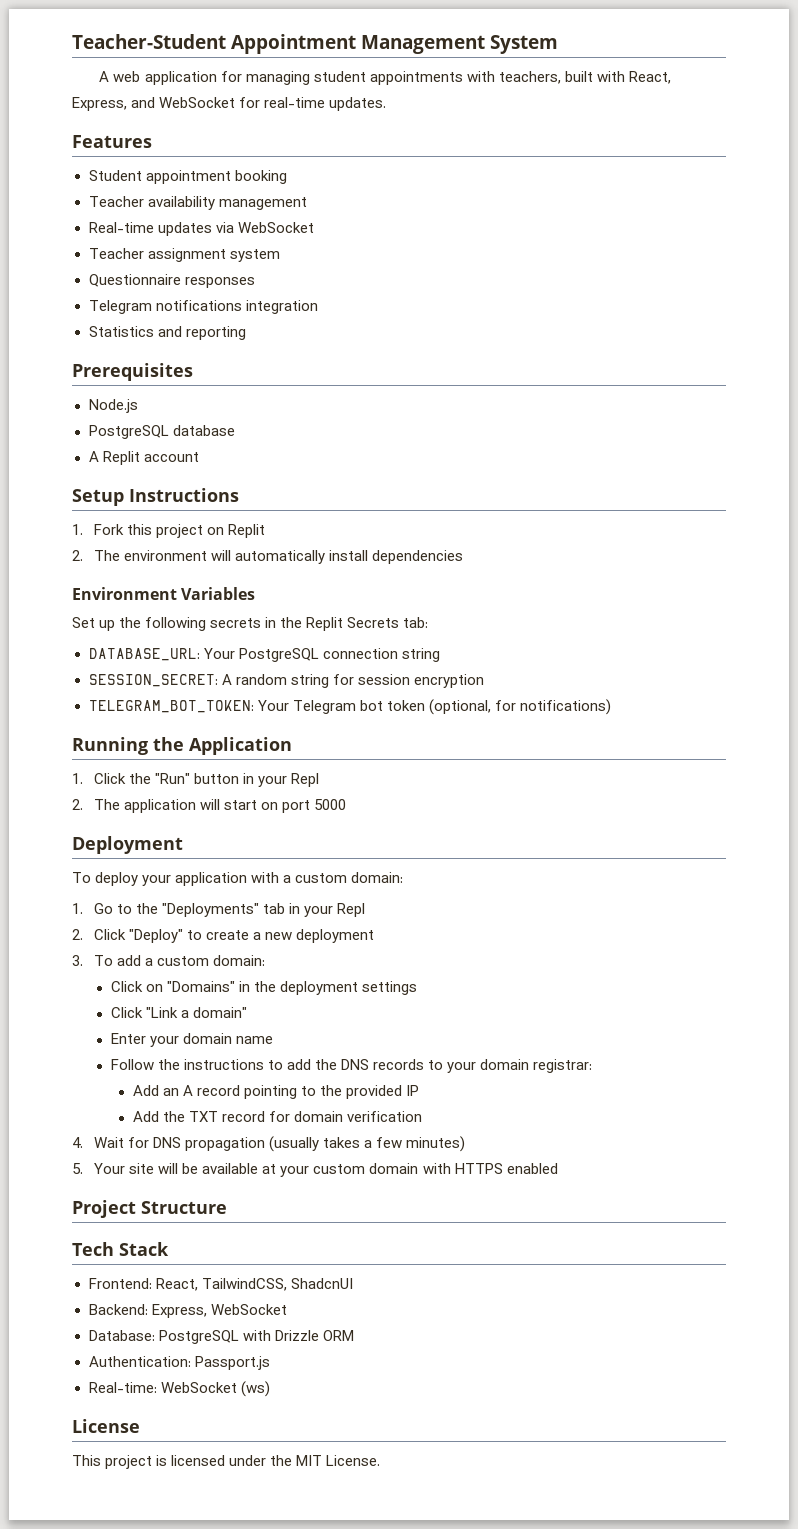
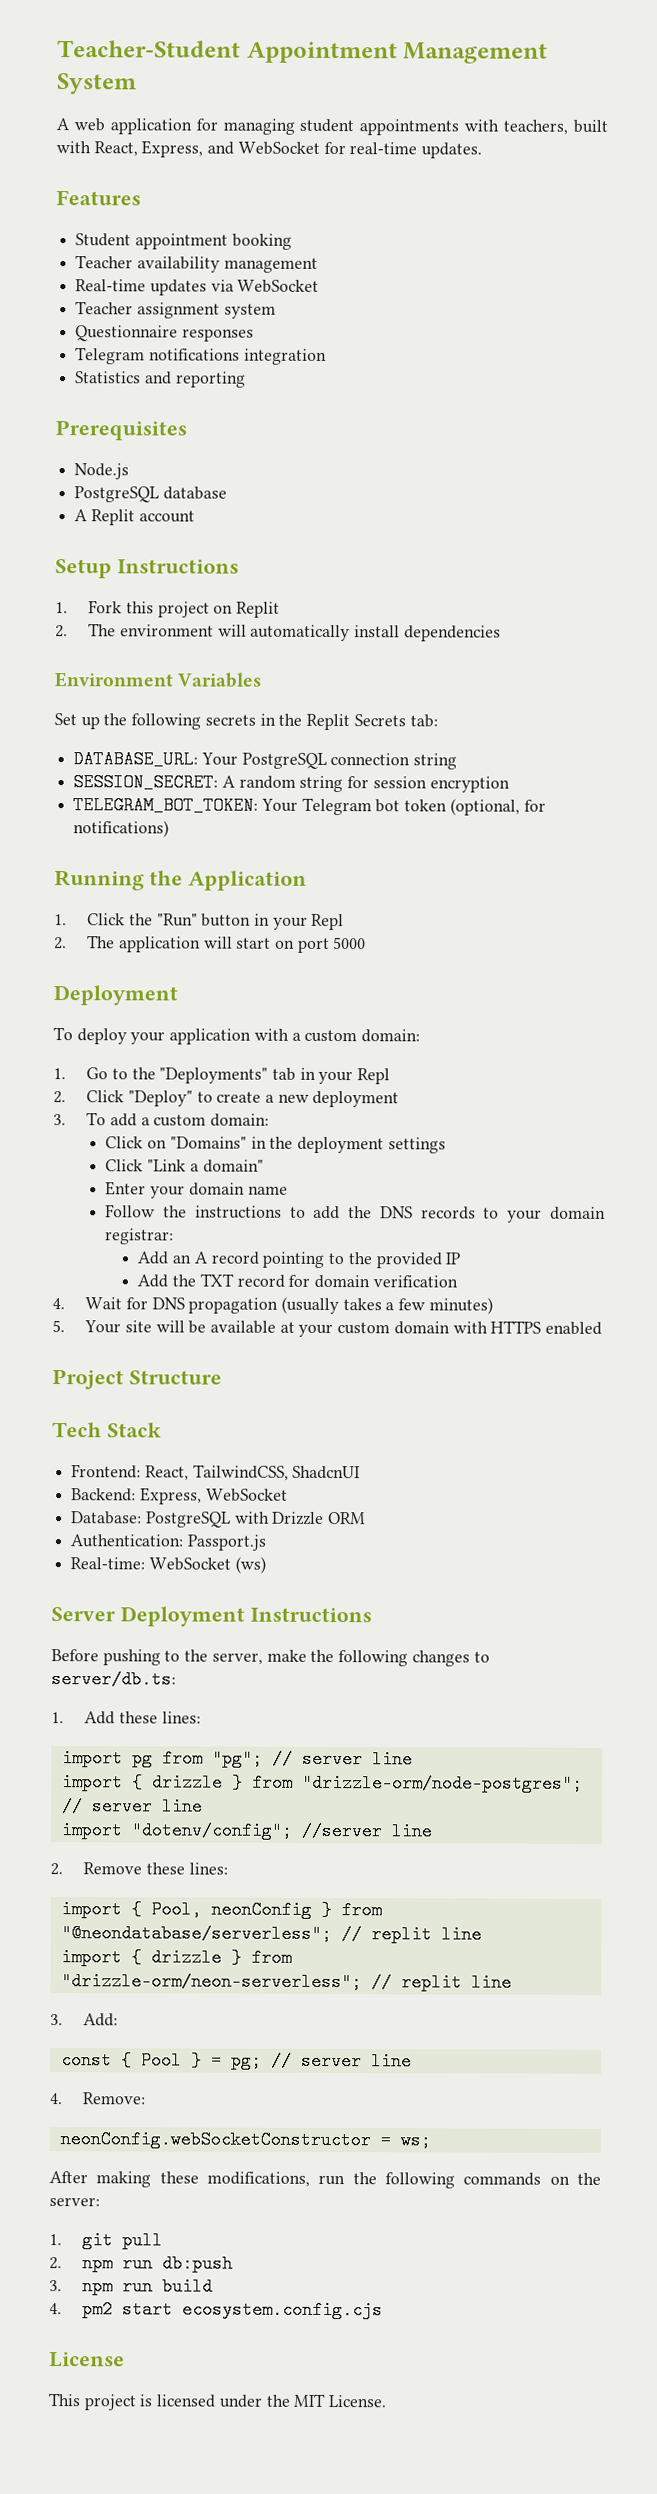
+ Server Deployment Instructions
+ Before pushing to the server, make the following changes to server/db.ts:
+ 1. Add these lines:
+ import pg from "pg"; // server line
+ import { drizzle } from "drizzle-orm/node-postgres"; // server line
+ import "dotenv/config"; //server line
+ 2. Remove these lines:
+ import { Pool, neonConfig } from "@neondatabase/serverless"; // replit line
+ import { drizzle } from "drizzle-orm/neon-serverless"; // replit line
+ 3. Add:
+ const { Pool } = pg; // server line
+ 4. Remove:
+ neonConfig.webSocketConstructor = ws;
+ After making these modifications, run the following commands on the server:
+ 1. git pull
+ 2. npm run db:push
+ 3. npm run build
+ 4. pm2 start ecosystem.config.cjs

